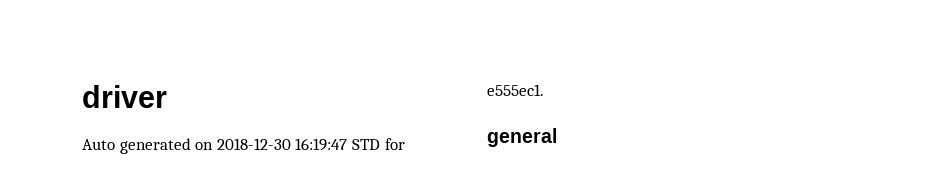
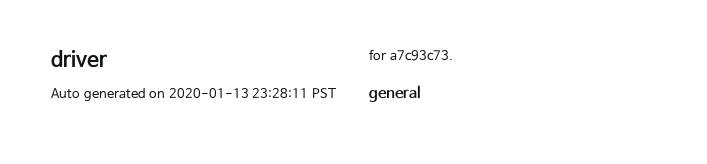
- Auto generated on 2018-12-30 16:19:47 STD for e555ec1.
+ Auto generated on 2020-01-13 23:28:11 PST for a7c93c73.

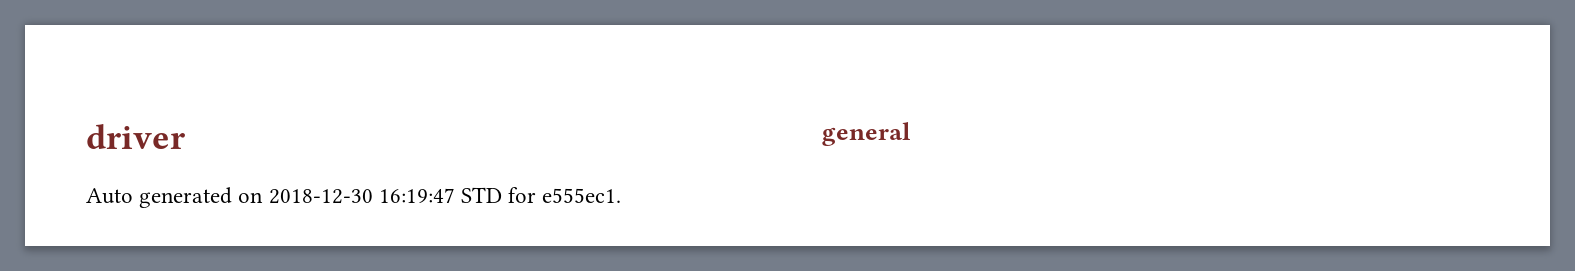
- Auto generated on 2020-01-13 23:28:11 PST for a7c93c73.
+ Auto generated on 2018-12-30 16:19:47 STD for e555ec1.

